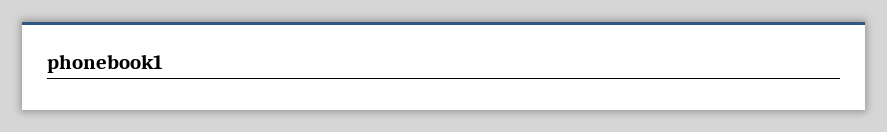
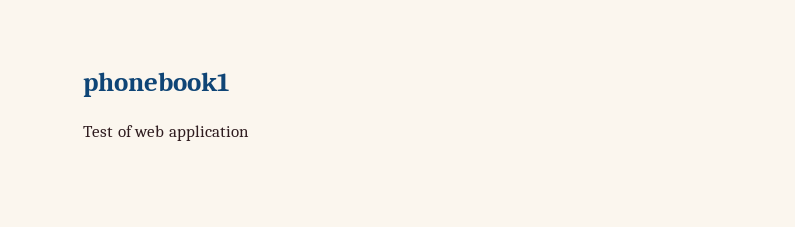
+ Test of web application

